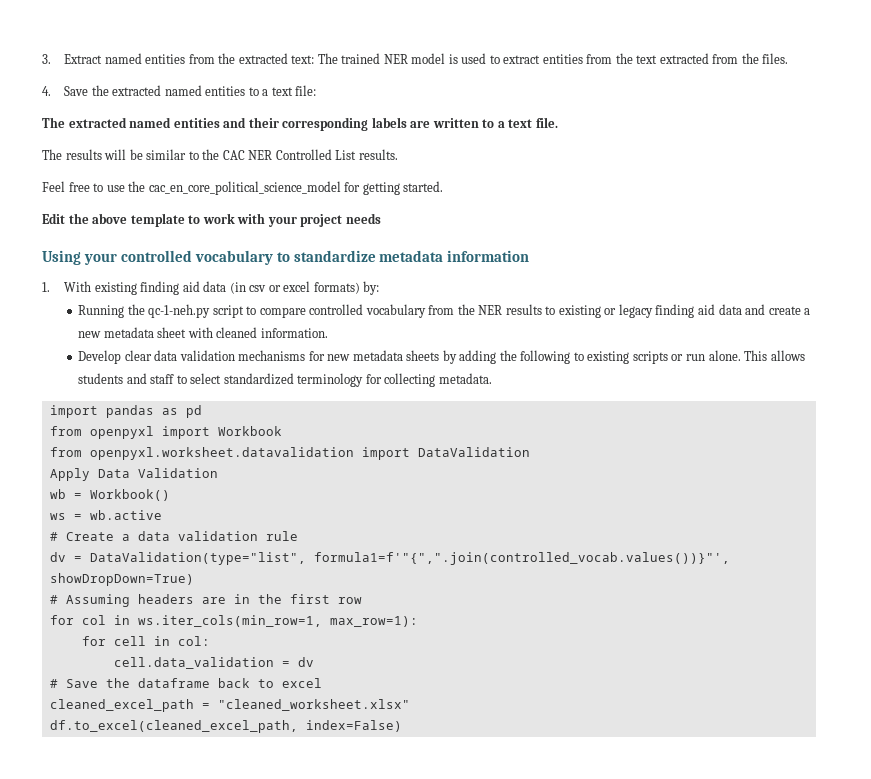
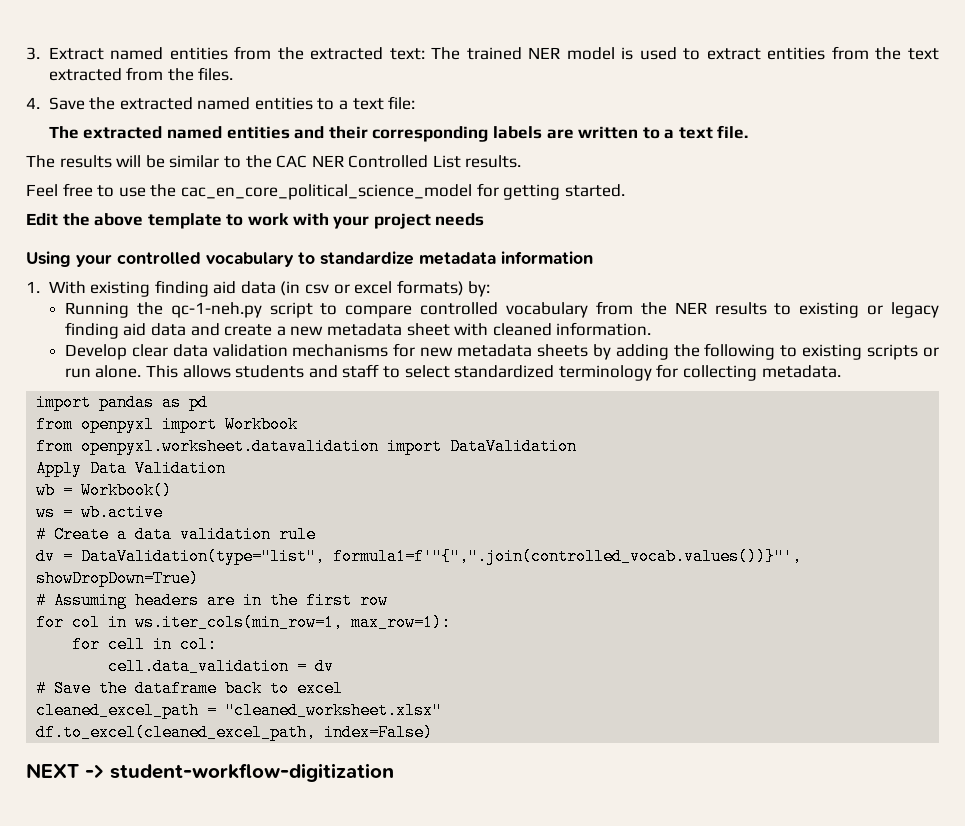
+ NEXT -> student-workflow-digitization

